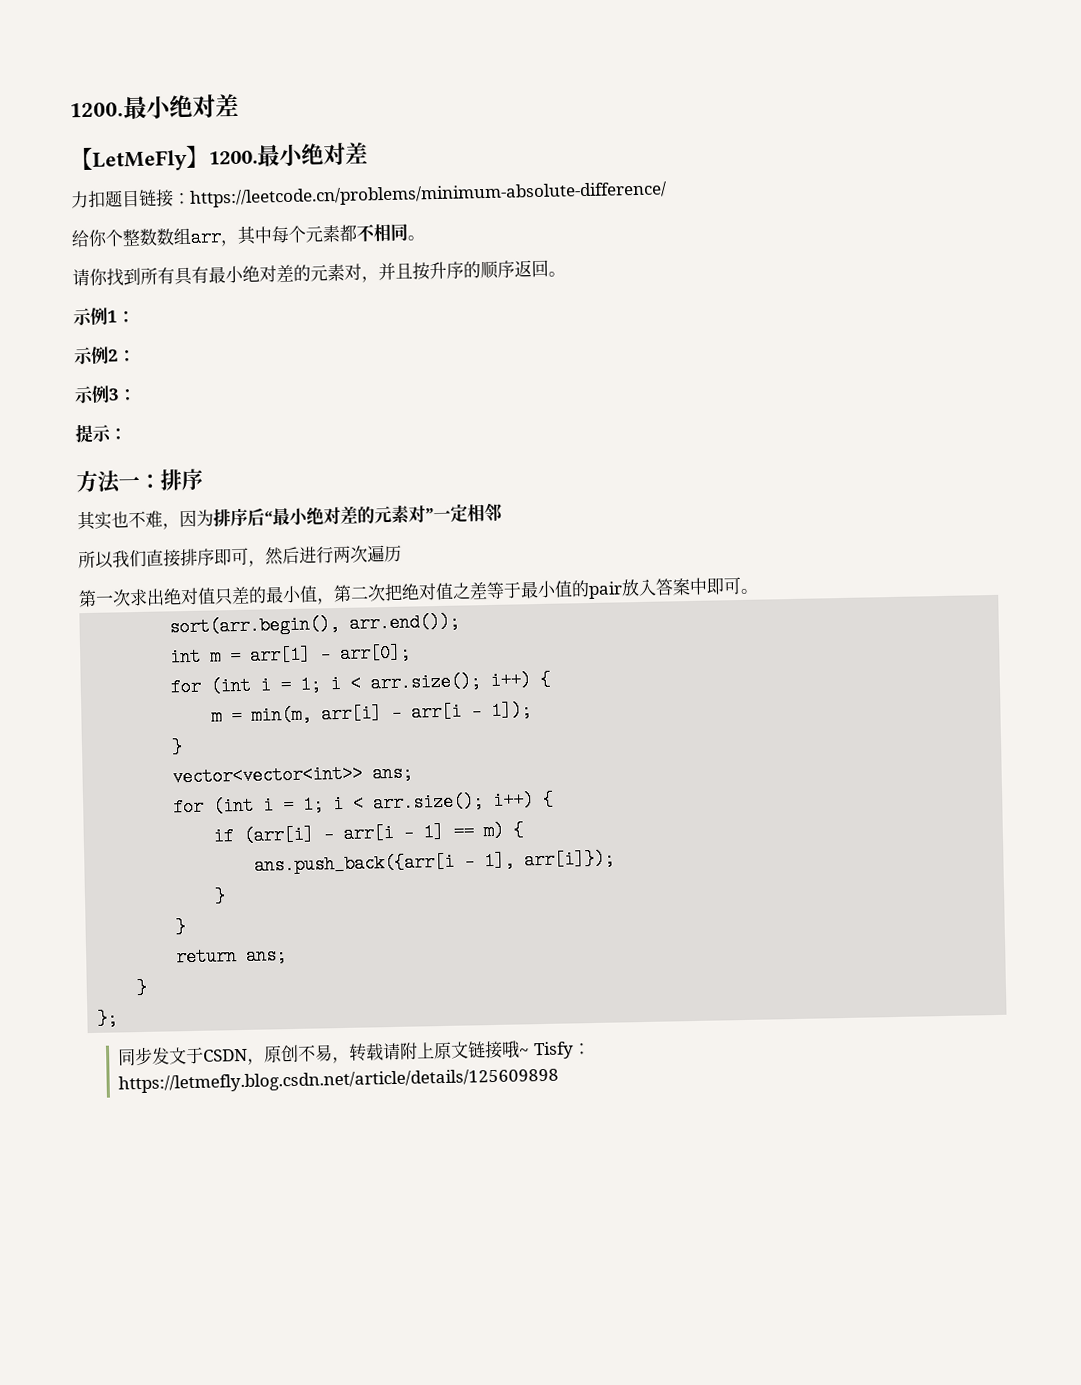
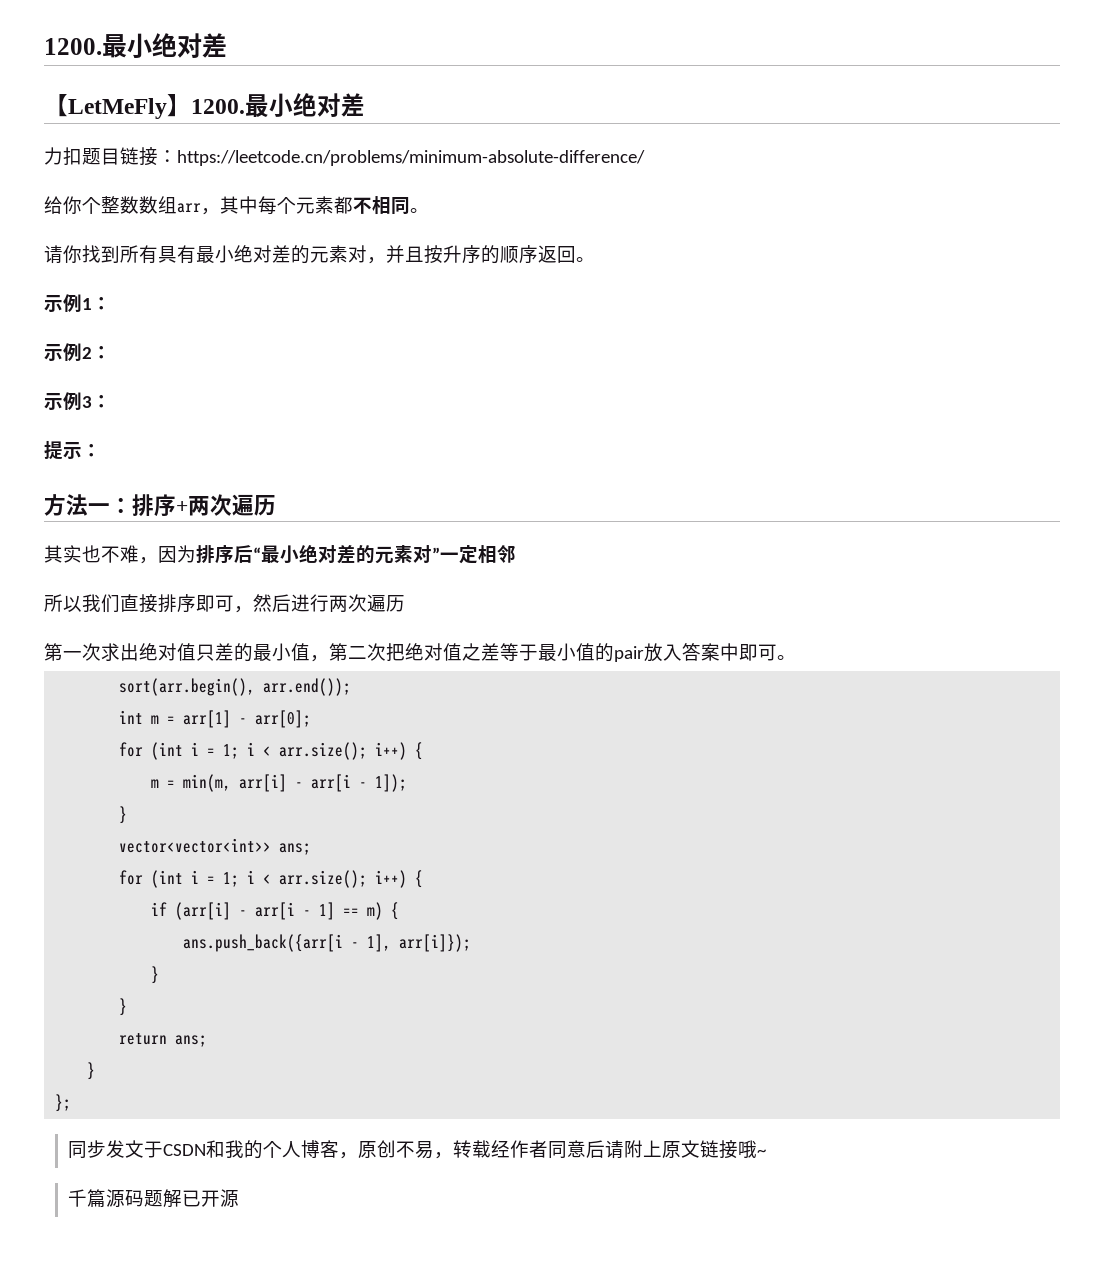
- 方法一：排序
+ 方法一：排序+两次遍历
- 同步发文于CSDN，原创不易，转载请附上原文链接哦~ Tisfy：https://letmefly.blog.csdn.net/article/details/125609898
+ 同步发文于CSDN和我的个人博客，原创不易，转载经作者同意后请附上原文链接哦~
+ 千篇源码题解已开源

